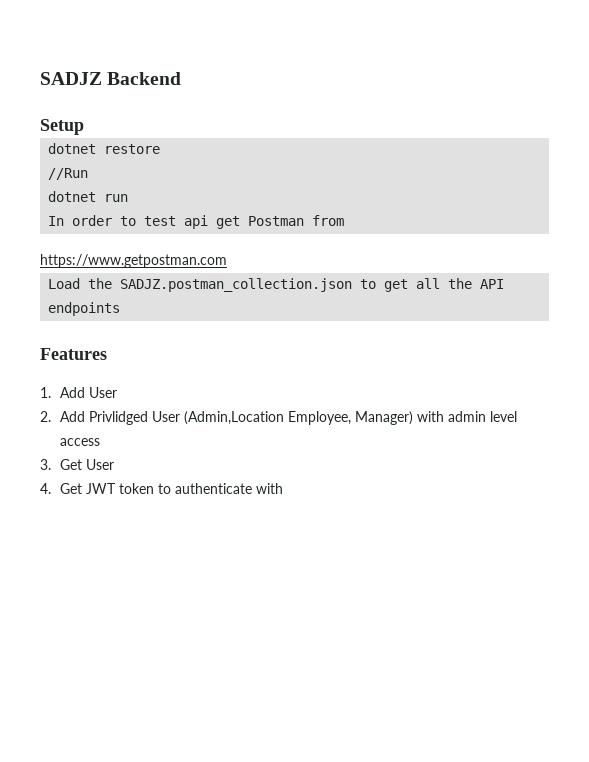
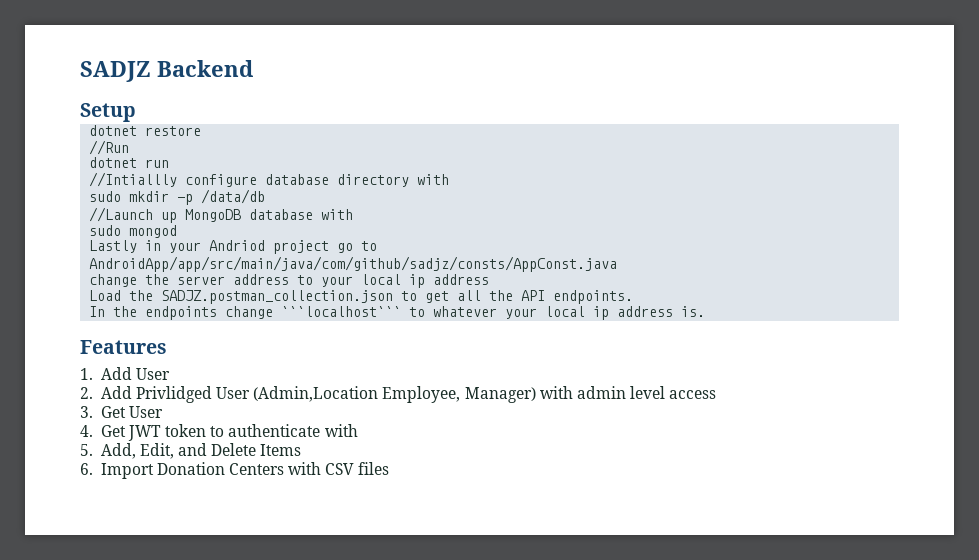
- In order to test api get Postman from
- https://www.getpostman.com
+ //Intiallly configure database directory with
+ sudo mkdir -p /data/db
+ //Launch up MongoDB database with
+ sudo mongod
+ Lastly in your Andriod project go to AndroidApp/app/src/main/java/com/github/sadjz/consts/AppConst.java
+ change the server address to your local ip address
- Load the SADJZ.postman_collection.json to get all the API endpoints
+ Load the SADJZ.postman_collection.json to get all the API endpoints.
+ In the endpoints change ```localhost``` to whatever your local ip address is.
+ 5. Add, Edit, and Delete Items
+ 6. Import Donation Centers with CSV files

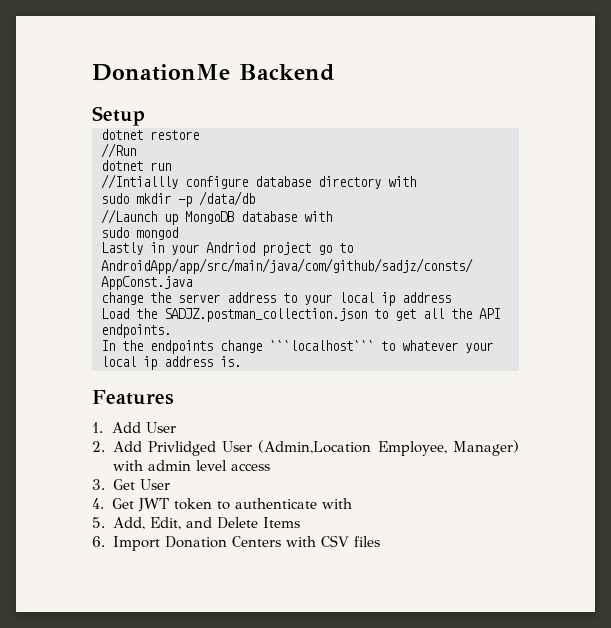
- SADJZ Backend
+ DonationMe Backend

